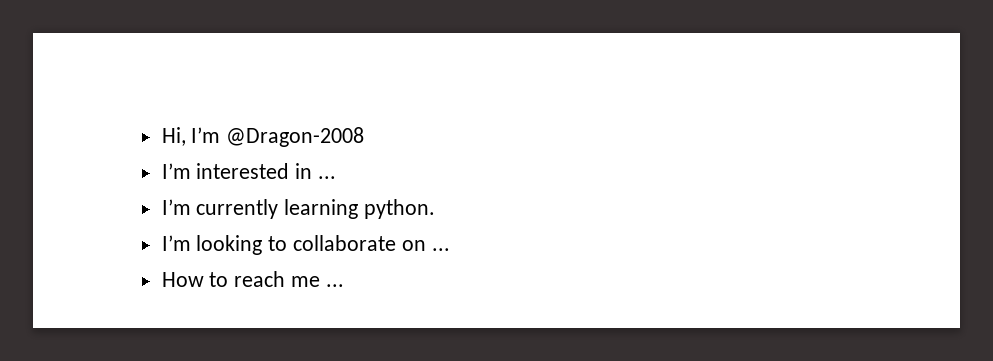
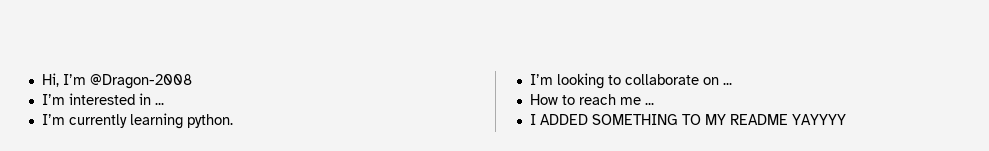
+ I ADDED SOMETHING TO MY README YAYYYY

